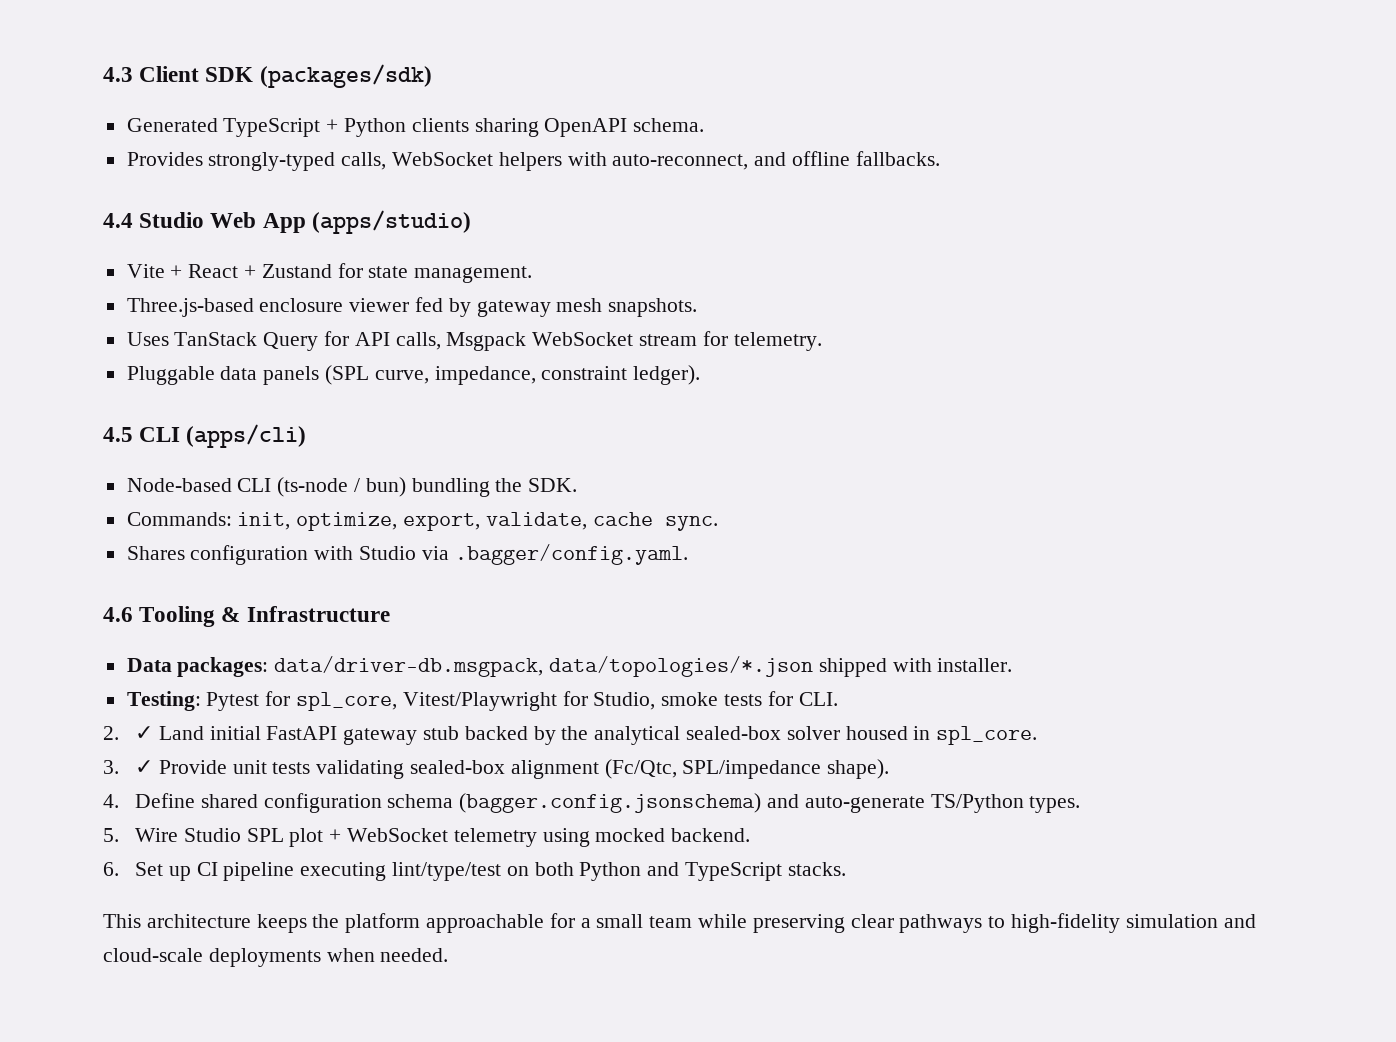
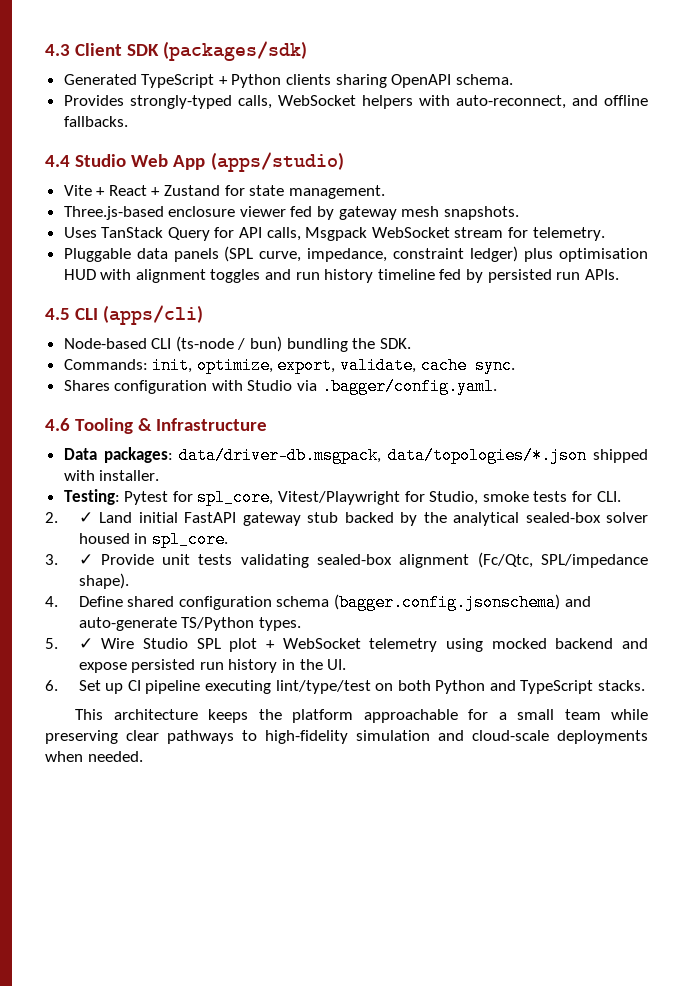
- Pluggable data panels (SPL curve, impedance, constraint ledger).
+ Pluggable data panels (SPL curve, impedance, constraint ledger) plus optimisation HUD with alignment toggles and run history timeline fed by persisted run APIs.
- 5. Wire Studio SPL plot + WebSocket telemetry using mocked backend.
+ 5. ✓ Wire Studio SPL plot + WebSocket telemetry using mocked backend and expose persisted run history in the UI.

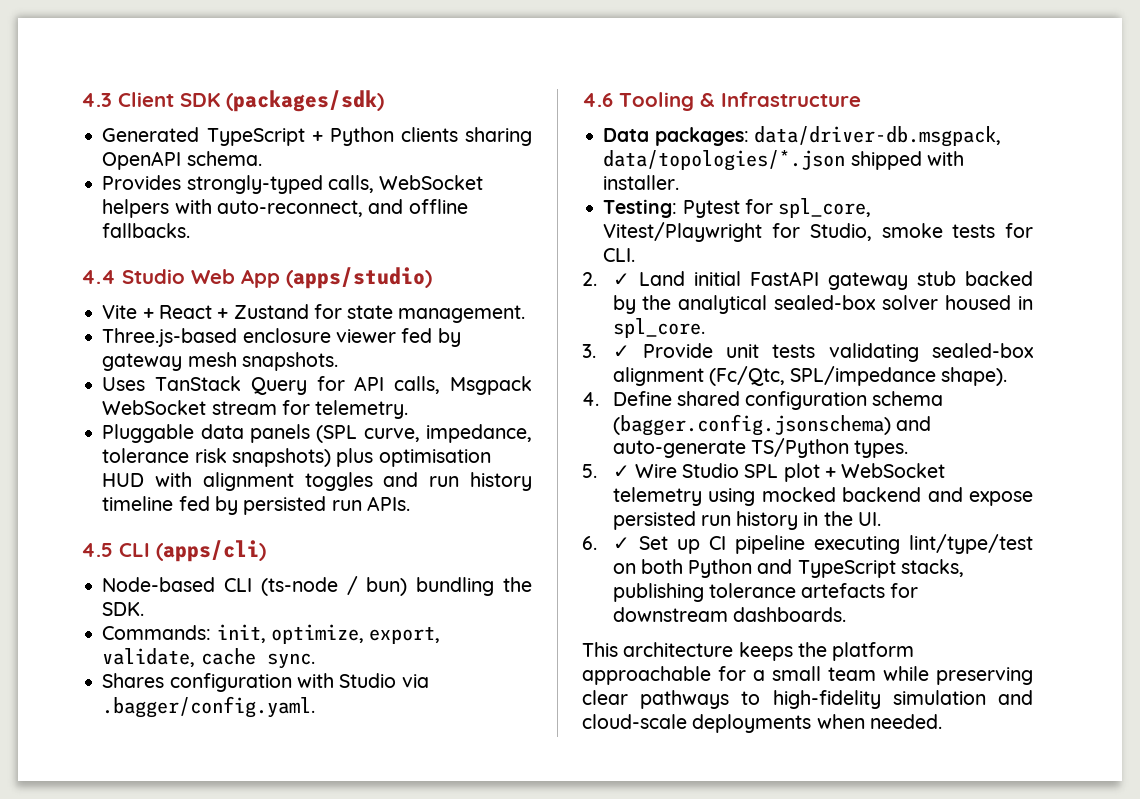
- Pluggable data panels (SPL curve, impedance, constraint ledger) plus optimisation HUD with alignment toggles and run history timeline fed by persisted run APIs.
+ Pluggable data panels (SPL curve, impedance, tolerance risk snapshots) plus optimisation HUD with alignment toggles and run history timeline fed by persisted run APIs.
- 6. Set up CI pipeline executing lint/type/test on both Python and TypeScript stacks.
+ 6. ✓ Set up CI pipeline executing lint/type/test on both Python and TypeScript stacks, publishing tolerance artefacts for downstream dashboards.

